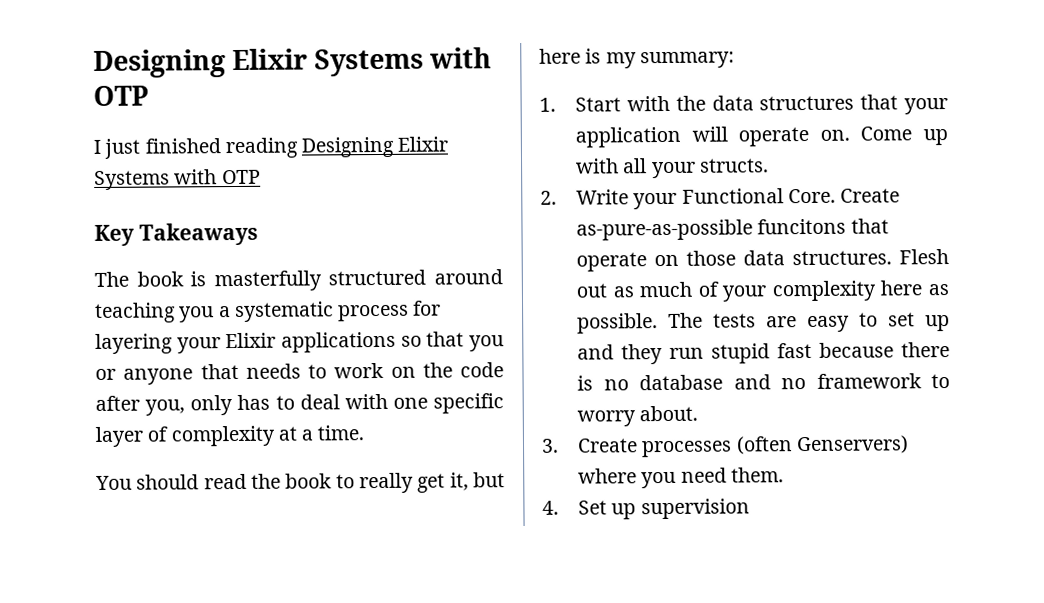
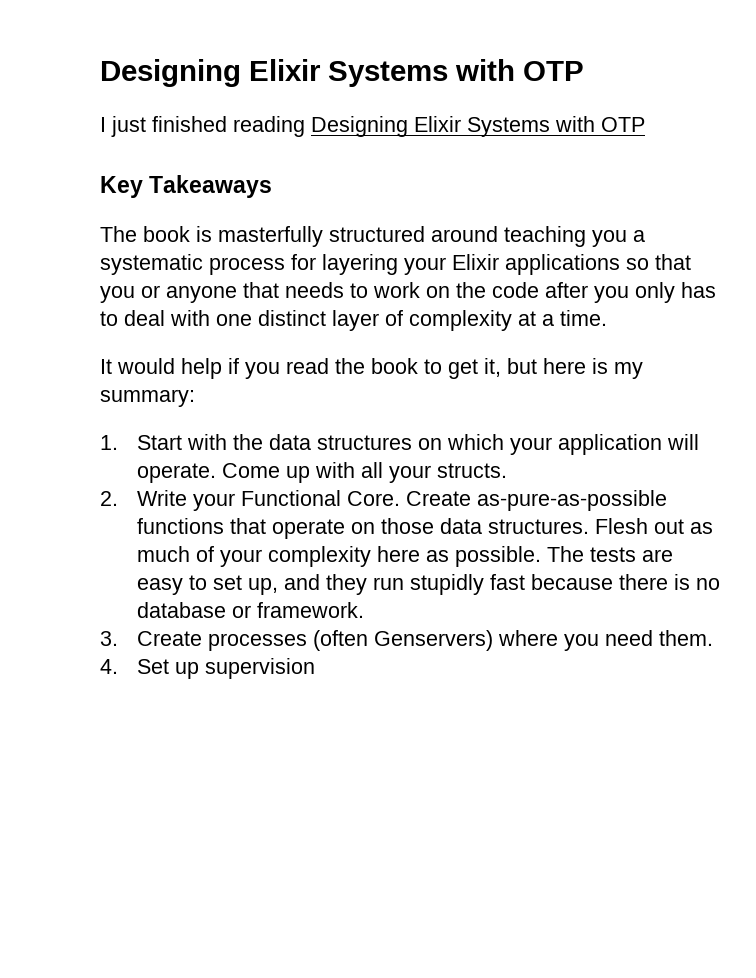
- The book is masterfully structured around teaching you a systematic process for layering your Elixir applications so that you or anyone that needs to work on the code after you, only has to deal with one specific layer of complexity at a time.
+ The book is masterfully structured around teaching you a systematic process for layering your Elixir applications so that you or anyone that needs to work on the code after you only has to deal with one distinct layer of complexity at a time.
- You should read the book to really get it, but here is my summary:
+ It would help if you read the book to get it, but here is my summary:
- 1. Start with the data structures that your application will operate on.
+ 1. Start with the data structures on which your application will operate.
- Create as-pure-as-possible funcitons that operate on those data structures.
+ Create as-pure-as-possible functions that operate on those data structures.
- The tests are easy to set up and they run stupid fast because there is no database and no framework to worry about.
+ The tests are easy to set up, and they run stupidly fast because there is no database or framework.

